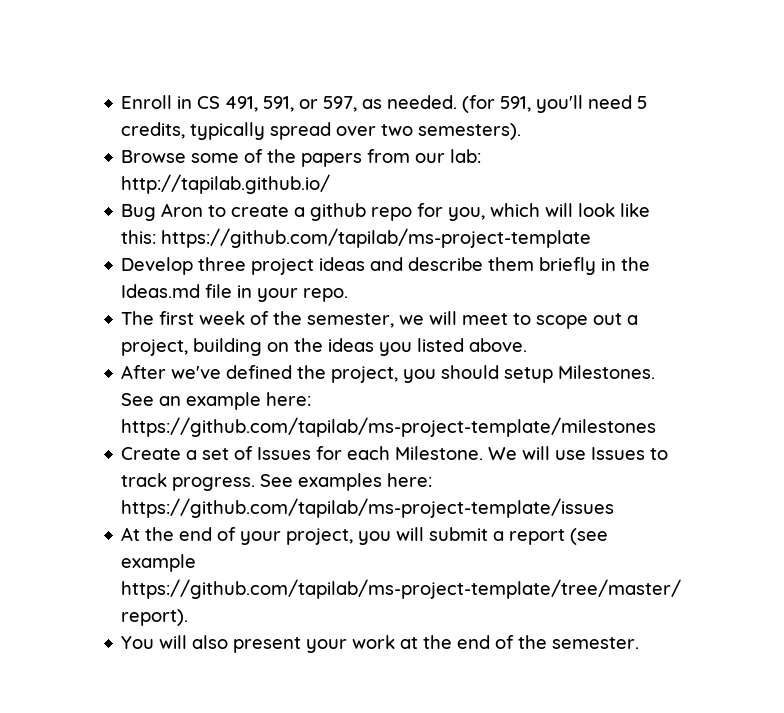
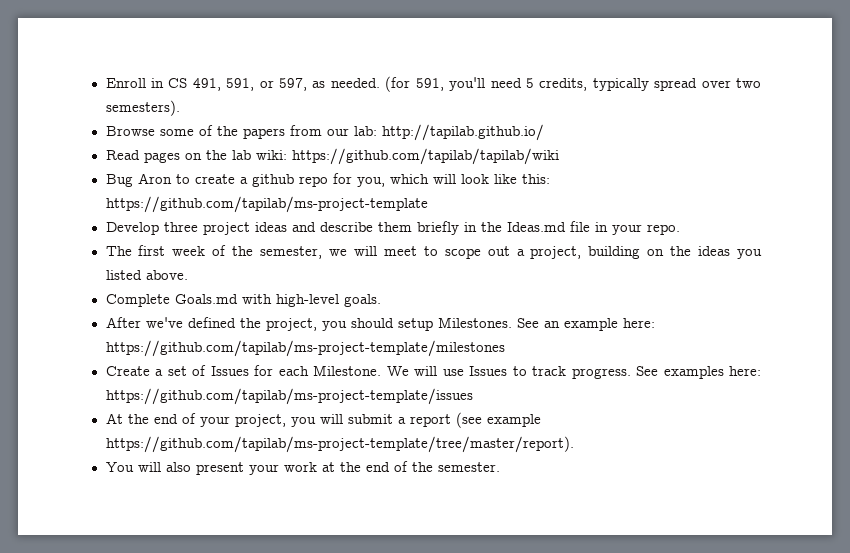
+ Read pages on the lab wiki: https://github.com/tapilab/tapilab/wiki
+ Complete Goals.md with high-level goals.

